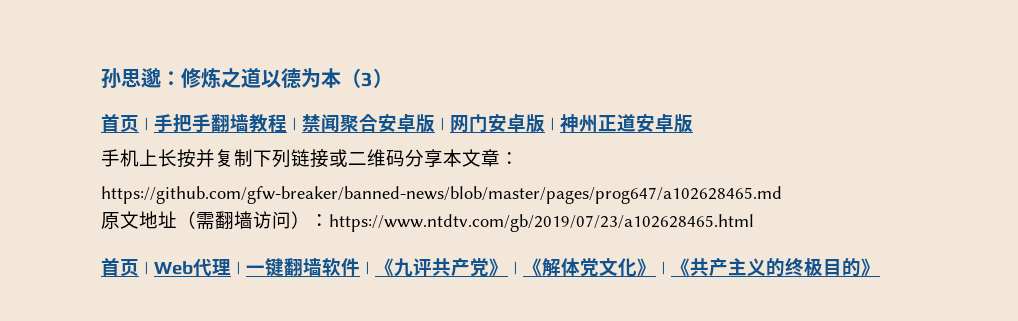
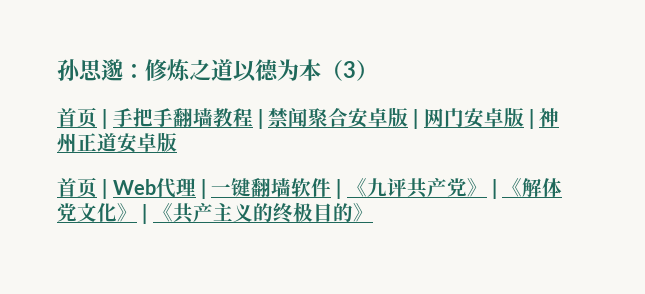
- 手机上长按并复制下列链接或二维码分享本文章：
- https://github.com/gfw-breaker/banned-news/blob/master/pages/prog647/a102628465.md
- 原文地址（需翻墙访问）：https://www.ntdtv.com/gb/2019/07/23/a102628465.html

